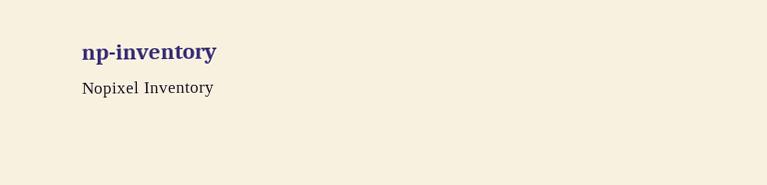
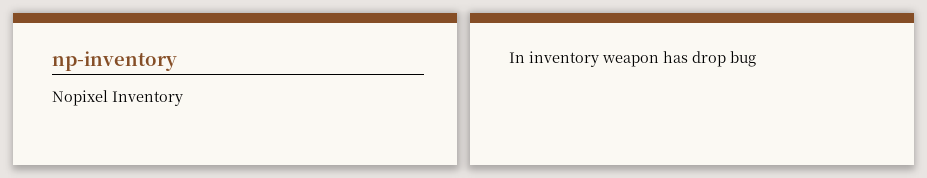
+ In inventory weapon has drop bug

